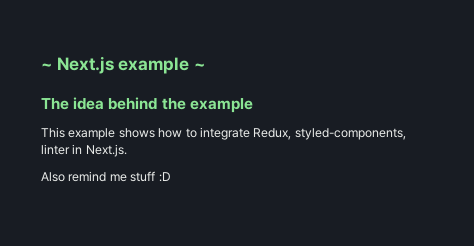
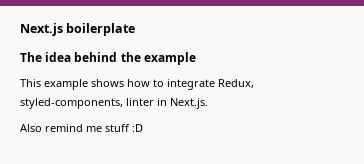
- ~ Next.js example ~
+ Next.js boilerplate

